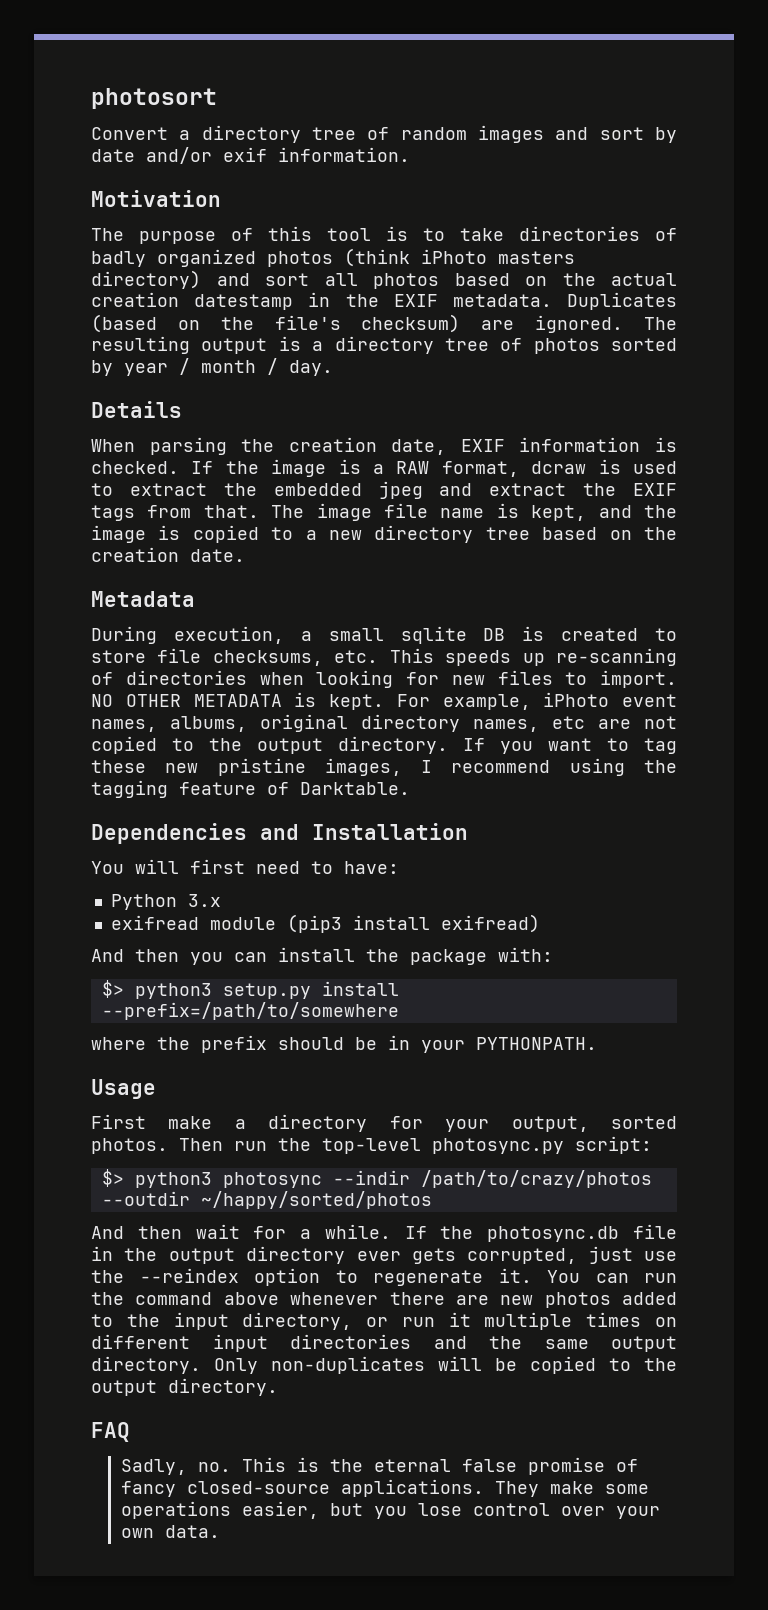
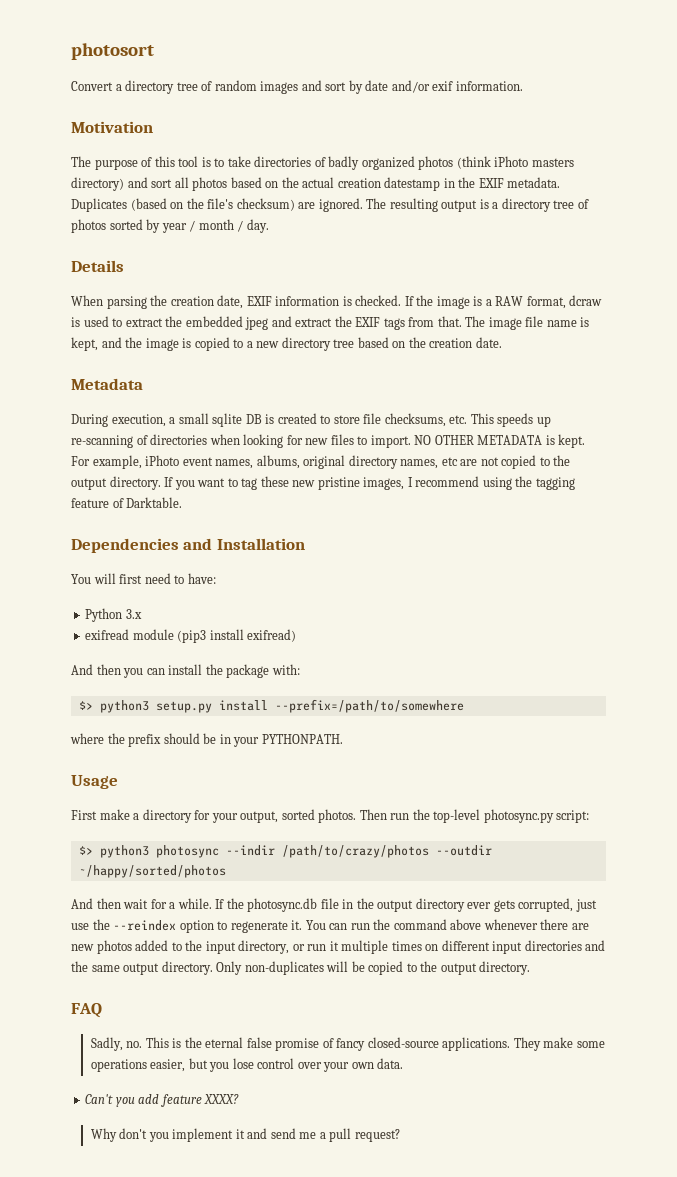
+ Can't you add feature XXXX?
+ Why don't you implement it and send me a pull request?

